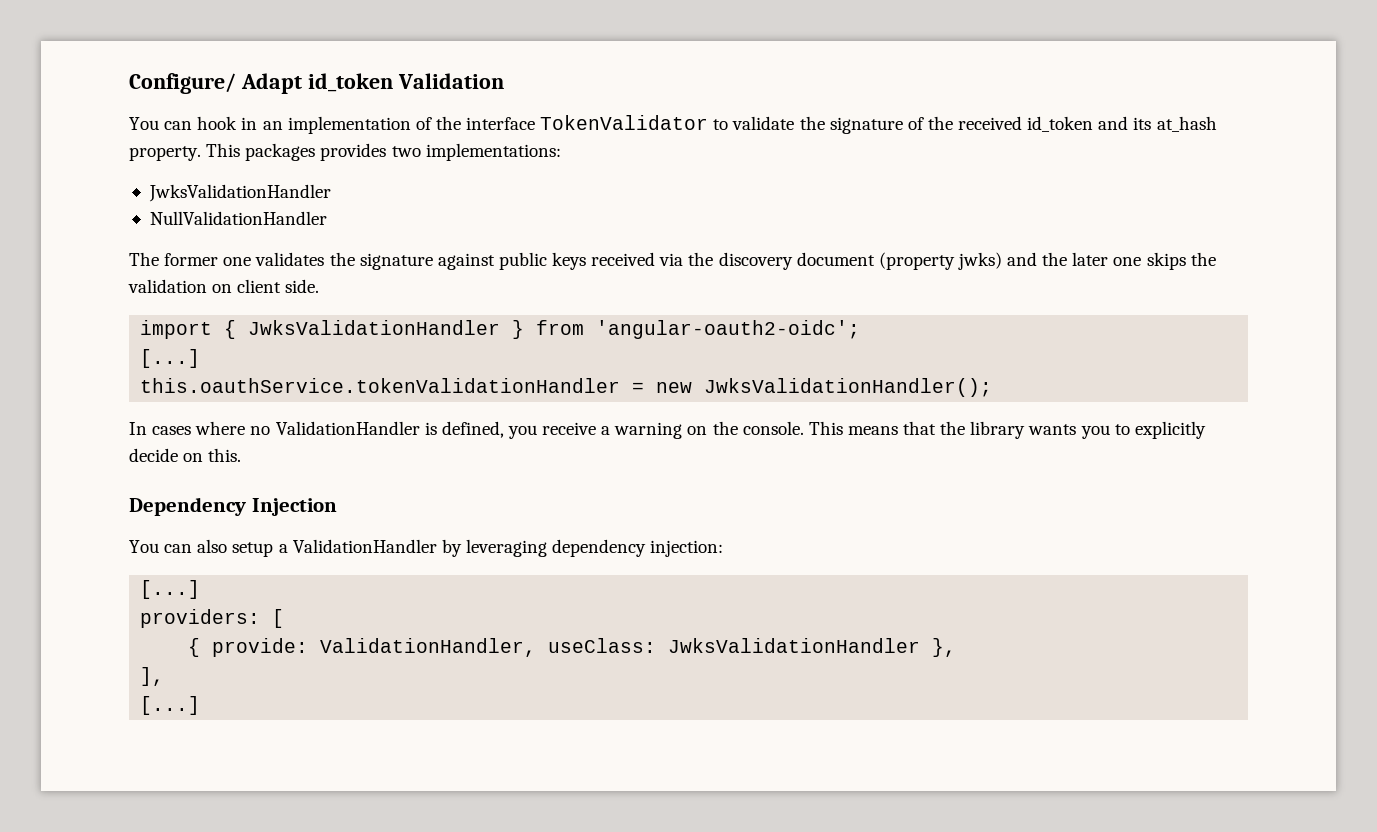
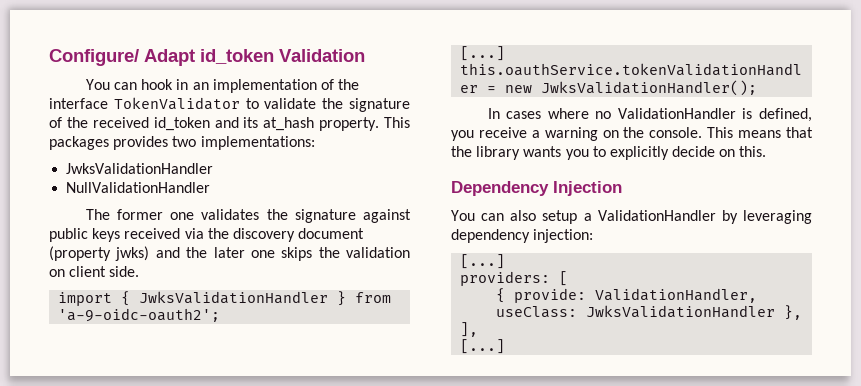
- import { JwksValidationHandler } from 'angular-oauth2-oidc';
+ import { JwksValidationHandler } from 'a-9-oidc-oauth2';

